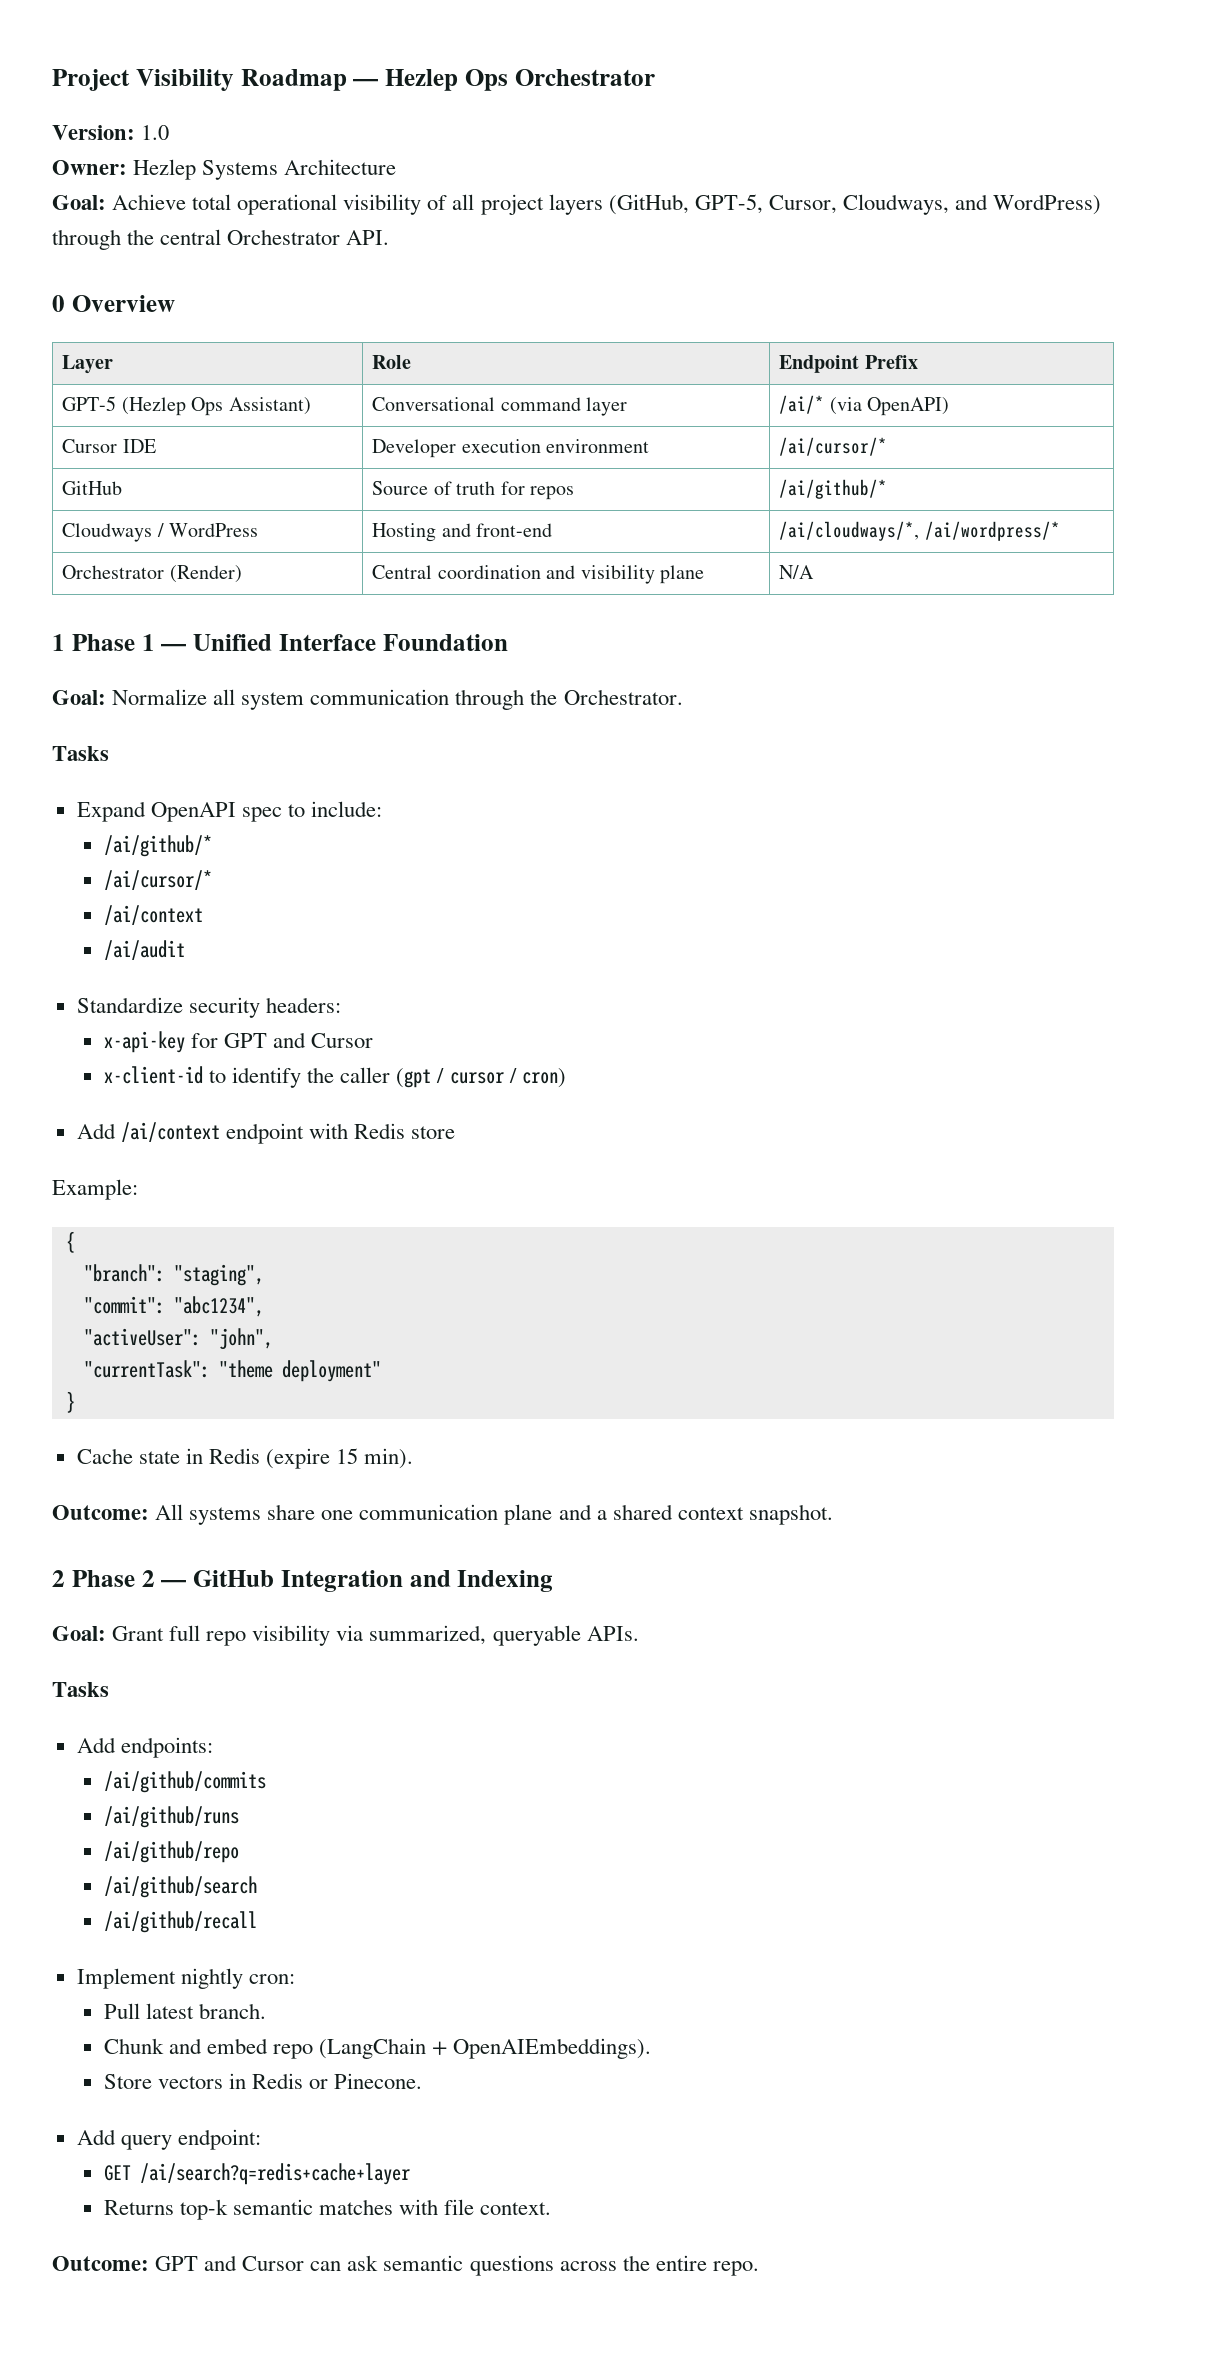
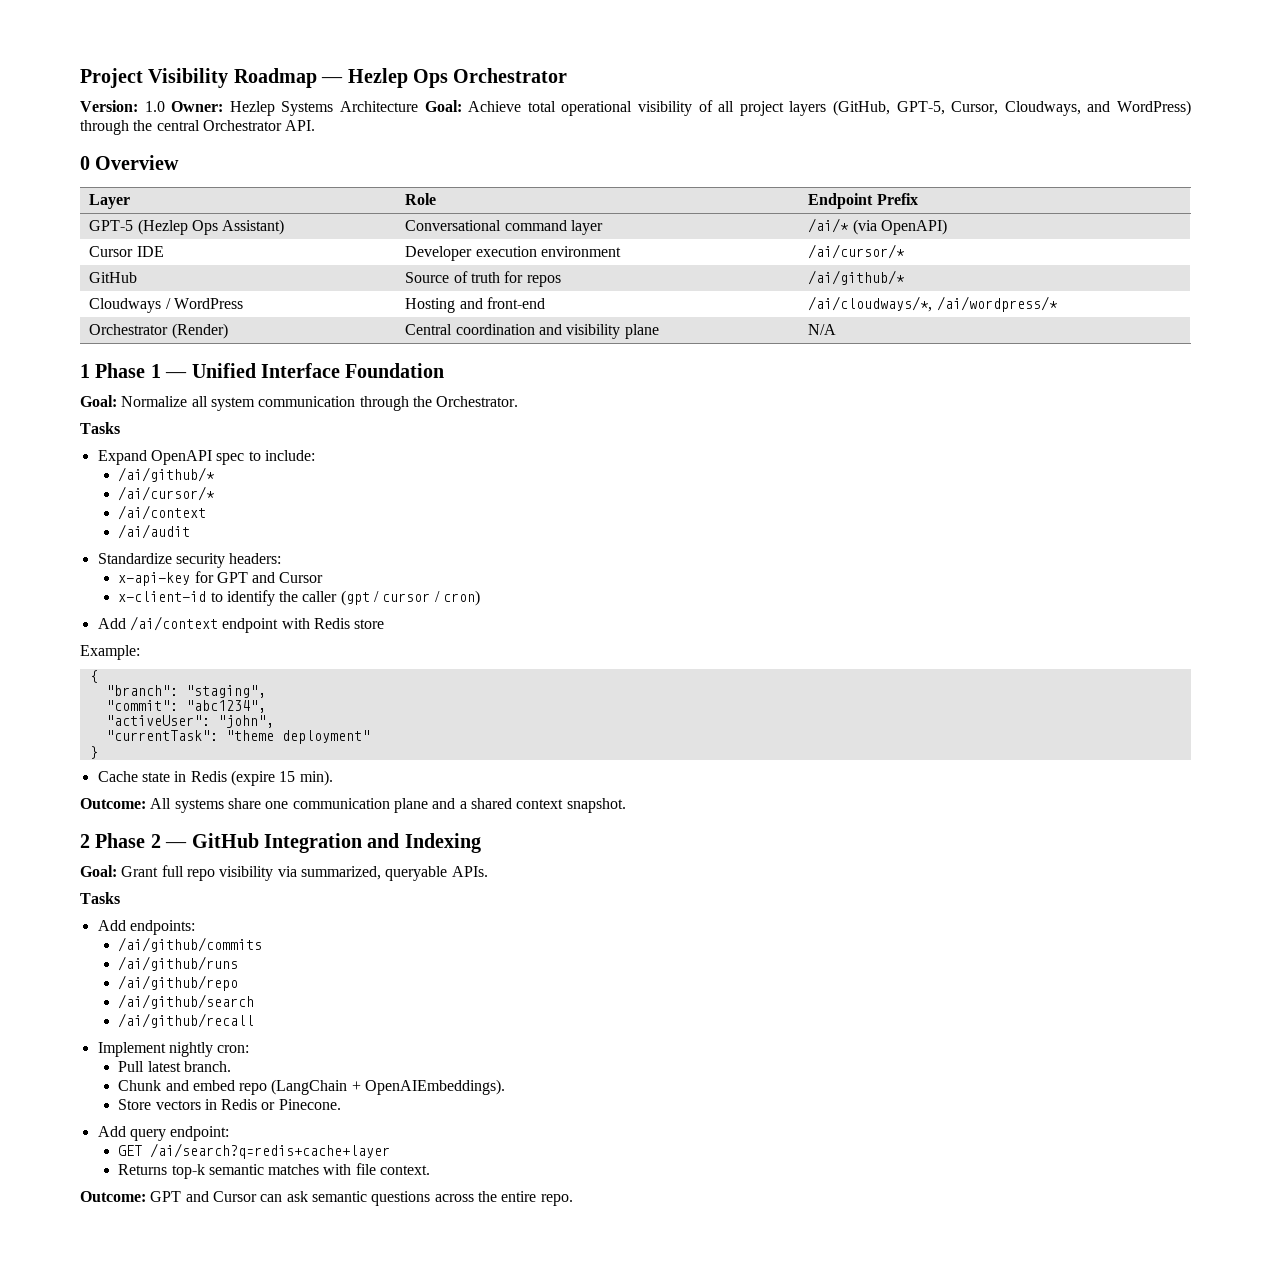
- Version: 1.0
- Owner: Hezlep Systems Architecture
- Goal: Achieve total operational visibility of all project layers (GitHub, GPT-5, Cursor, Cloudways, and WordPress) through the central Orchestrator API.
+ Version: 1.0 Owner: Hezlep Systems Architecture Goal: Achieve total operational visibility of all project layers (GitHub, GPT-5, Cursor, Cloudways, and WordPress) through the central Orchestrator API.

